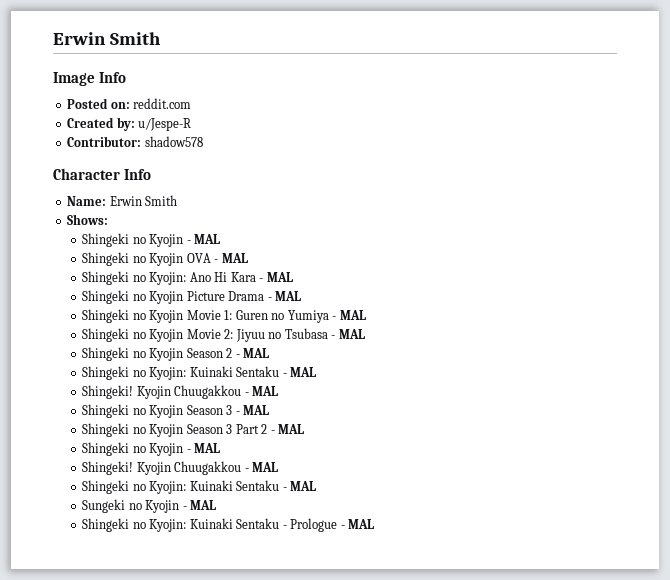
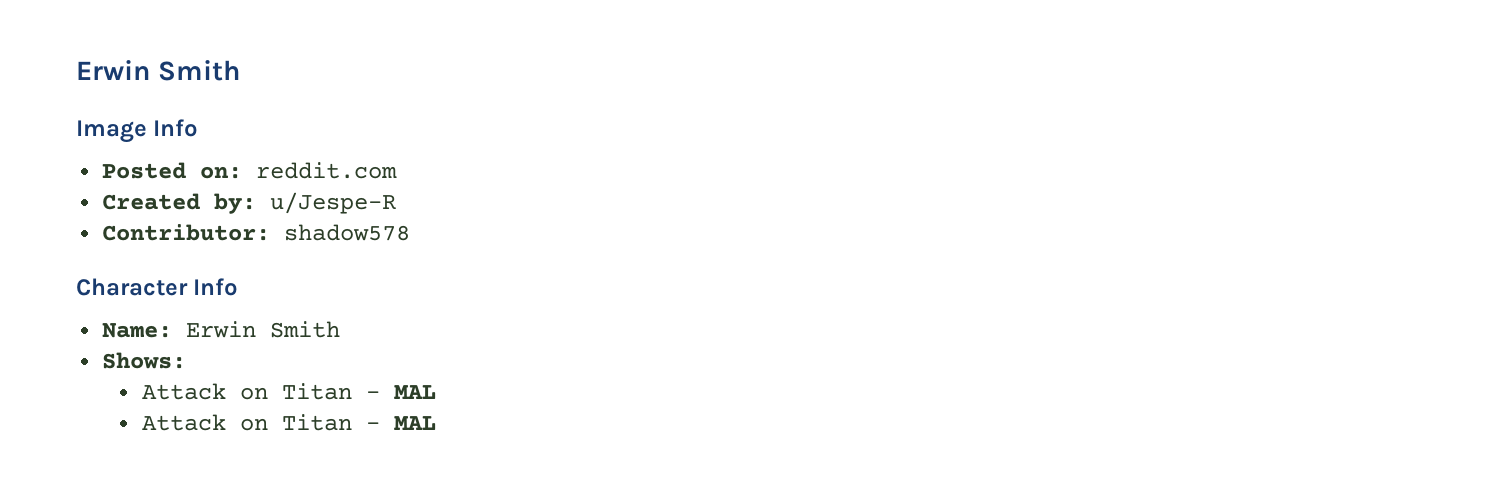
  Shows:
- Shingeki no Kyojin - MAL
- Shingeki no Kyojin OVA - MAL
- Shingeki no Kyojin: Ano Hi Kara - MAL
- Shingeki no Kyojin Picture Drama - MAL
- Shingeki no Kyojin Movie 1: Guren no Yumiya - MAL
- Shingeki no Kyojin Movie 2: Jiyuu no Tsubasa - MAL
- Shingeki no Kyojin Season 2 - MAL
- Shingeki no Kyojin: Kuinaki Sentaku - MAL
- Shingeki! Kyojin Chuugakkou - MAL
- Shingeki no Kyojin Season 3 - MAL
- Shingeki no Kyojin Season 3 Part 2 - MAL
- Shingeki no Kyojin - MAL
- Shingeki! Kyojin Chuugakkou - MAL
- Shingeki no Kyojin: Kuinaki Sentaku - MAL
- Sungeki no Kyojin - MAL
- Shingeki no Kyojin: Kuinaki Sentaku - Prologue - MAL
+ Attack on Titan - MAL
+ Attack on Titan - MAL

